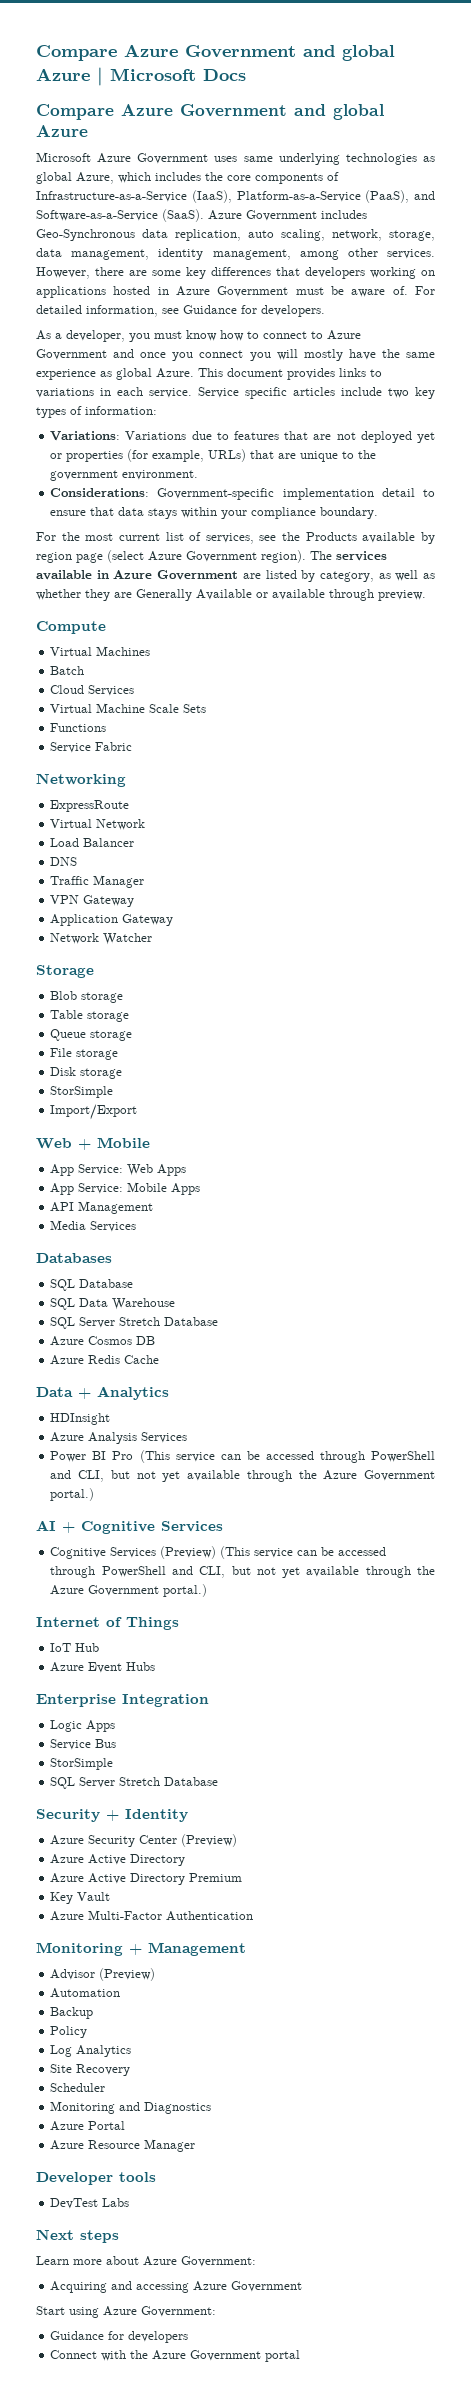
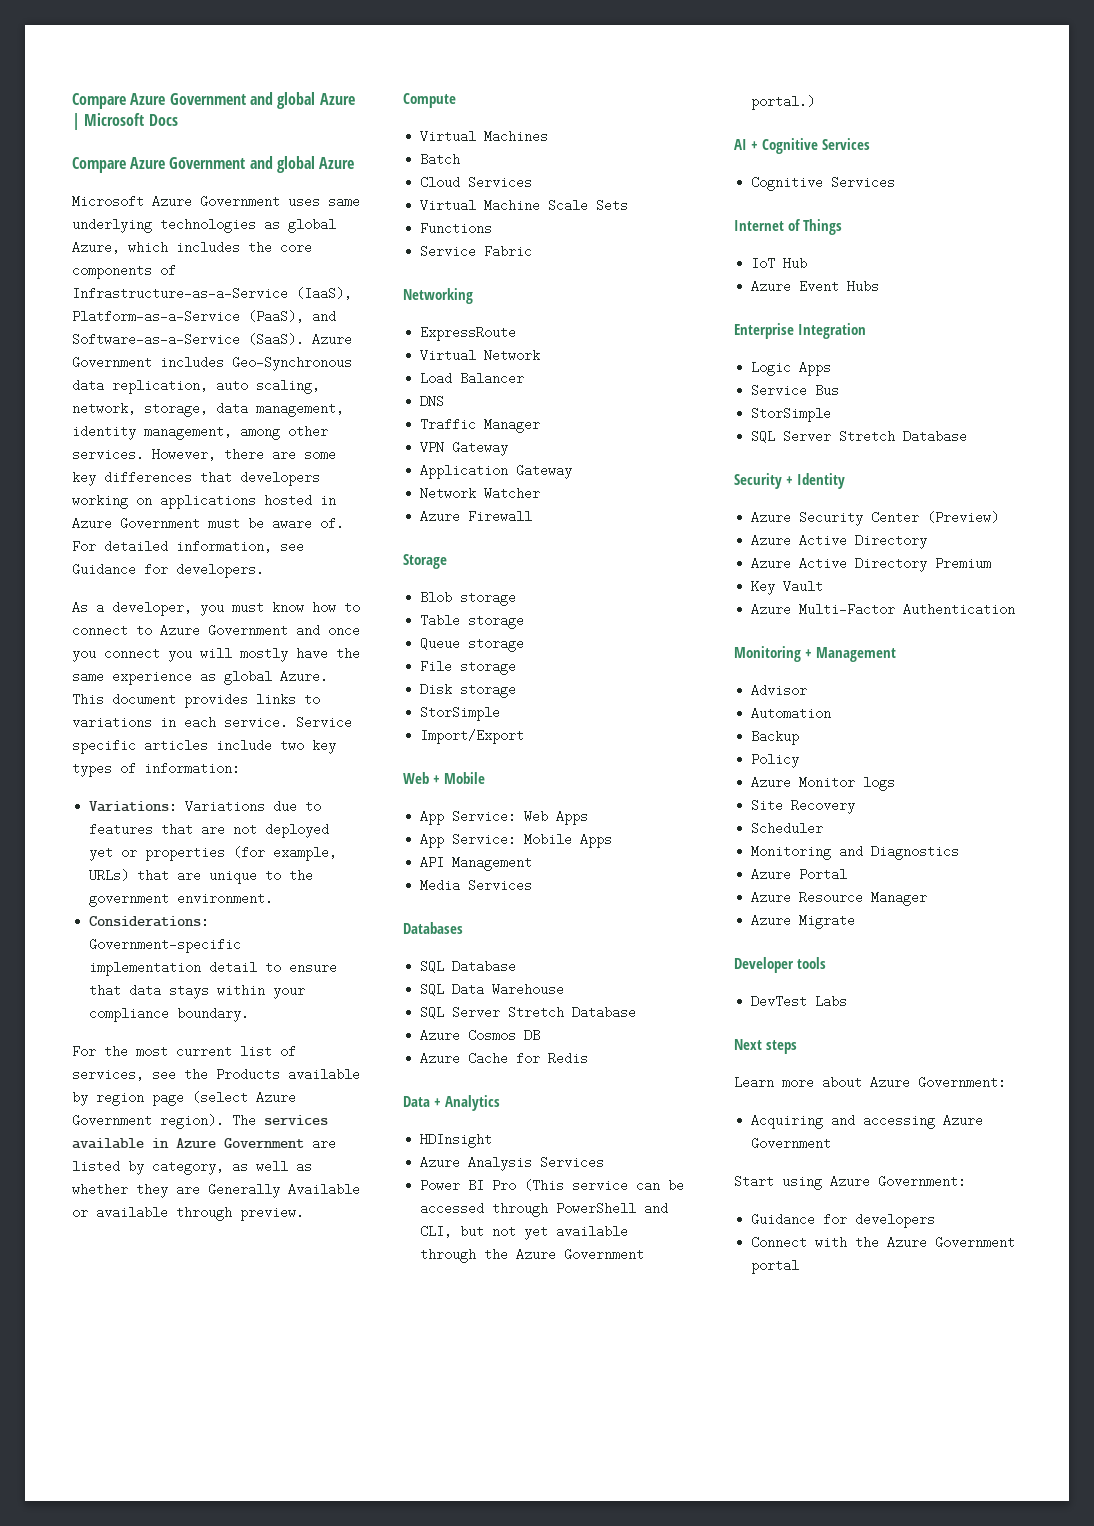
+ Azure Firewall
- Azure Redis Cache
+ Azure Cache for Redis
  AI + Cognitive Services
- Cognitive Services (Preview) (This service can be accessed through PowerShell and CLI, but not yet available through the Azure Government portal.)
+ Cognitive Services
- Advisor (Preview)
+ Advisor
- Log Analytics
+ Azure Monitor logs
+ Azure Migrate

